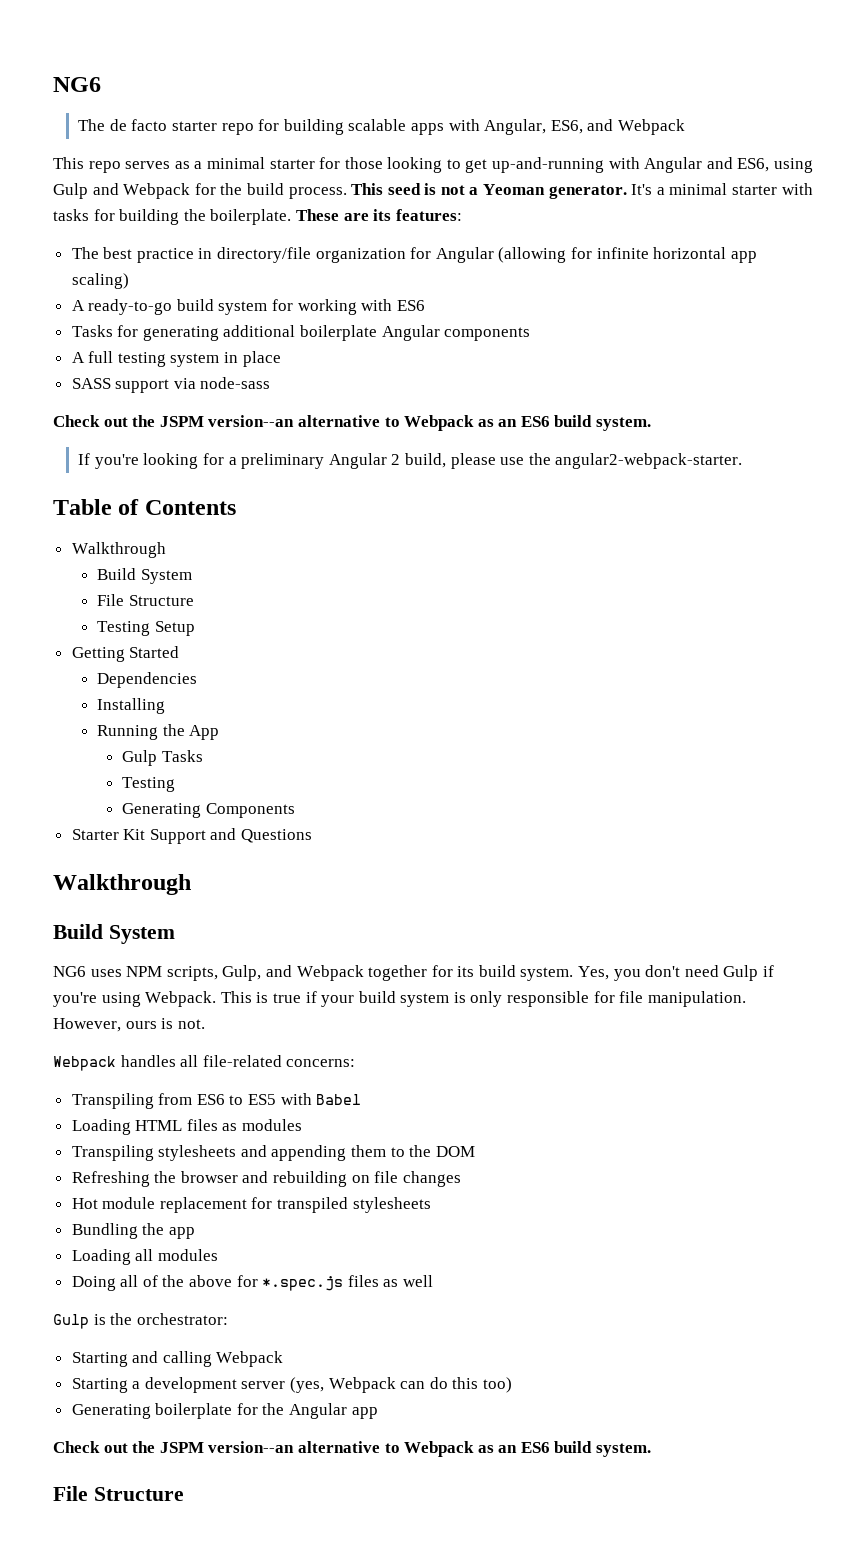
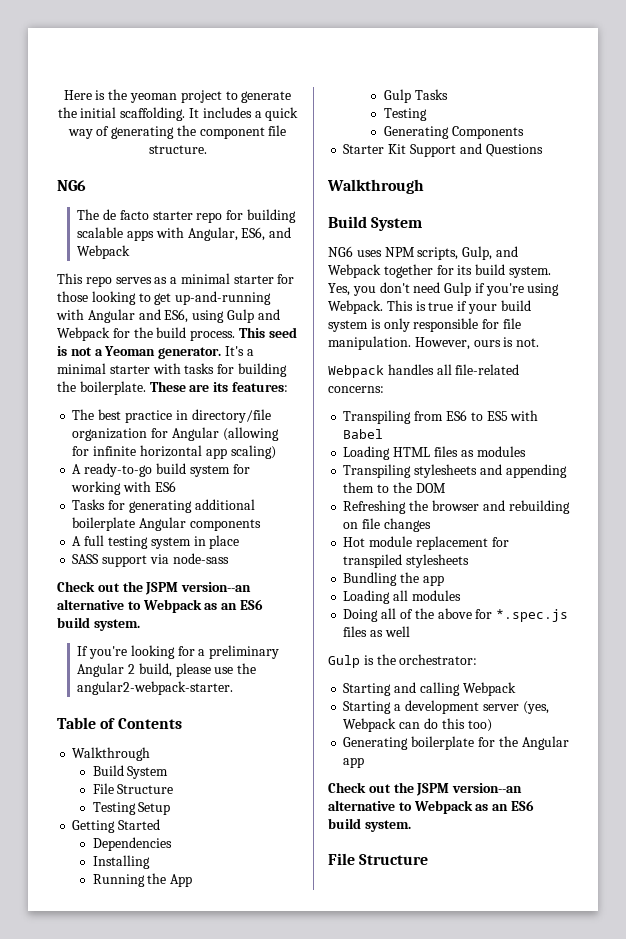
+ Here is the yeoman project to generate the initial scaffolding. It includes a quick way of generating the component file structure.

